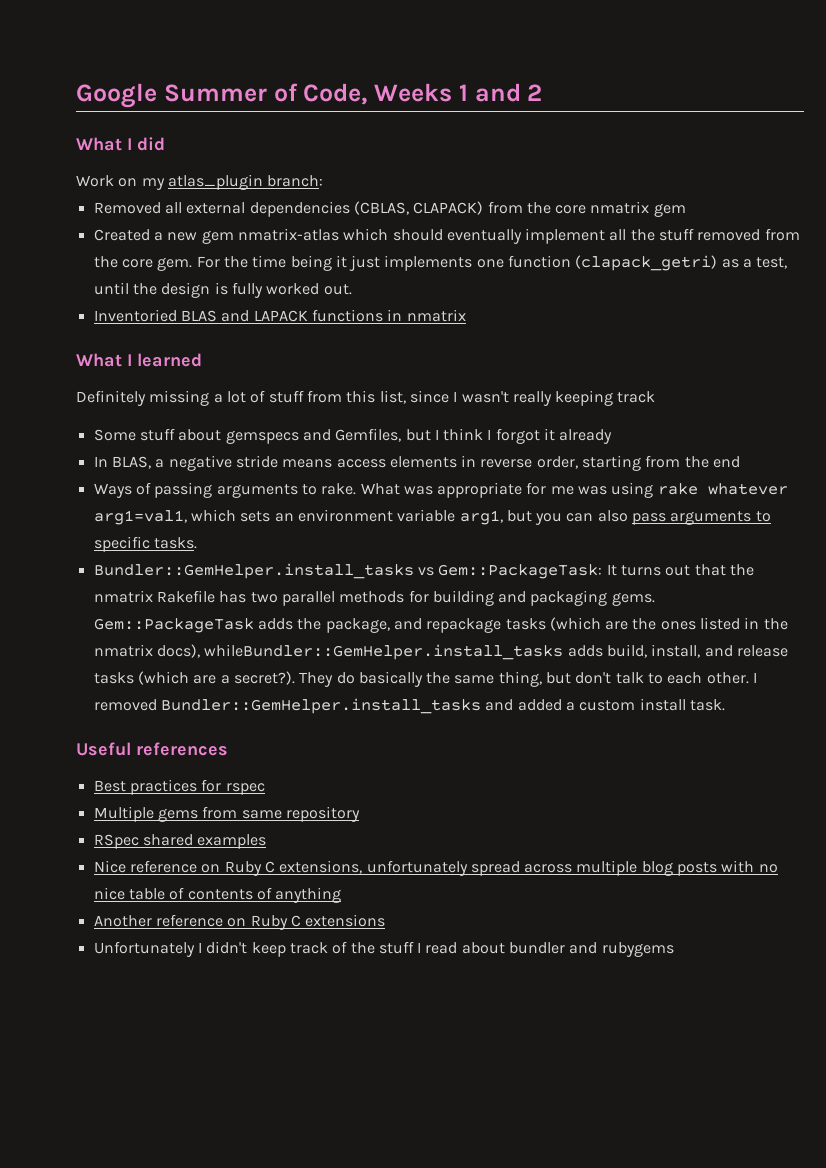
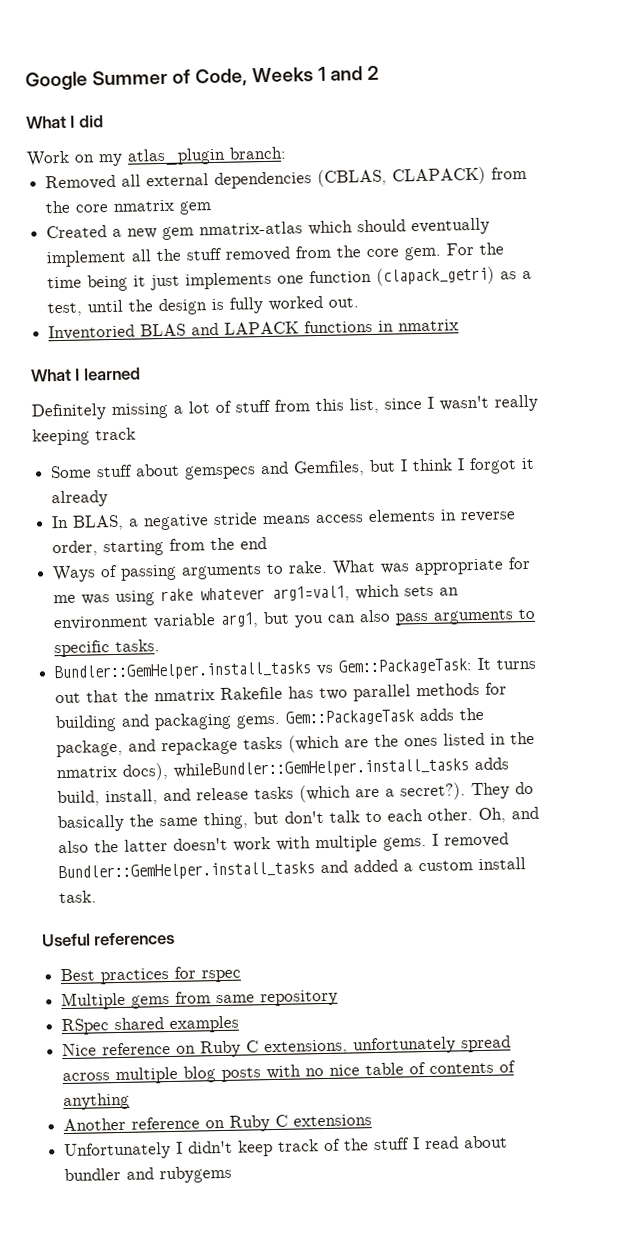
+ Oh, and also the latter doesn't work with multiple gems.

